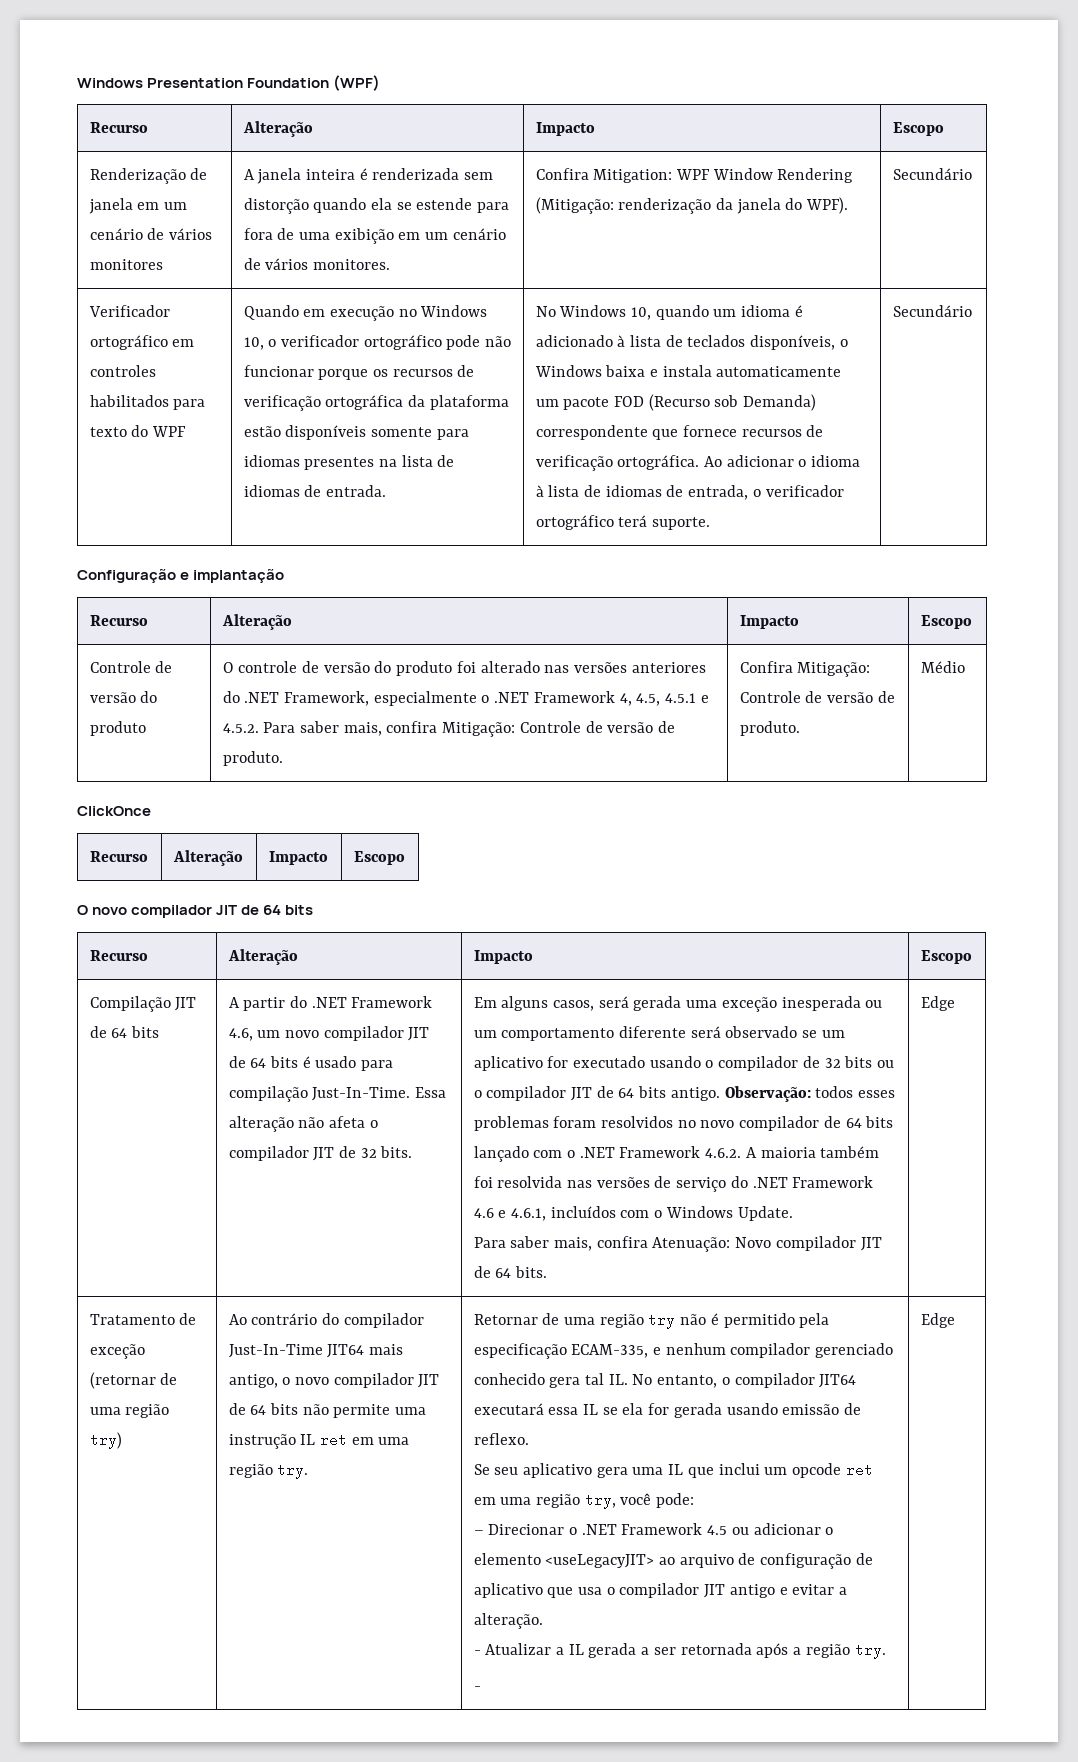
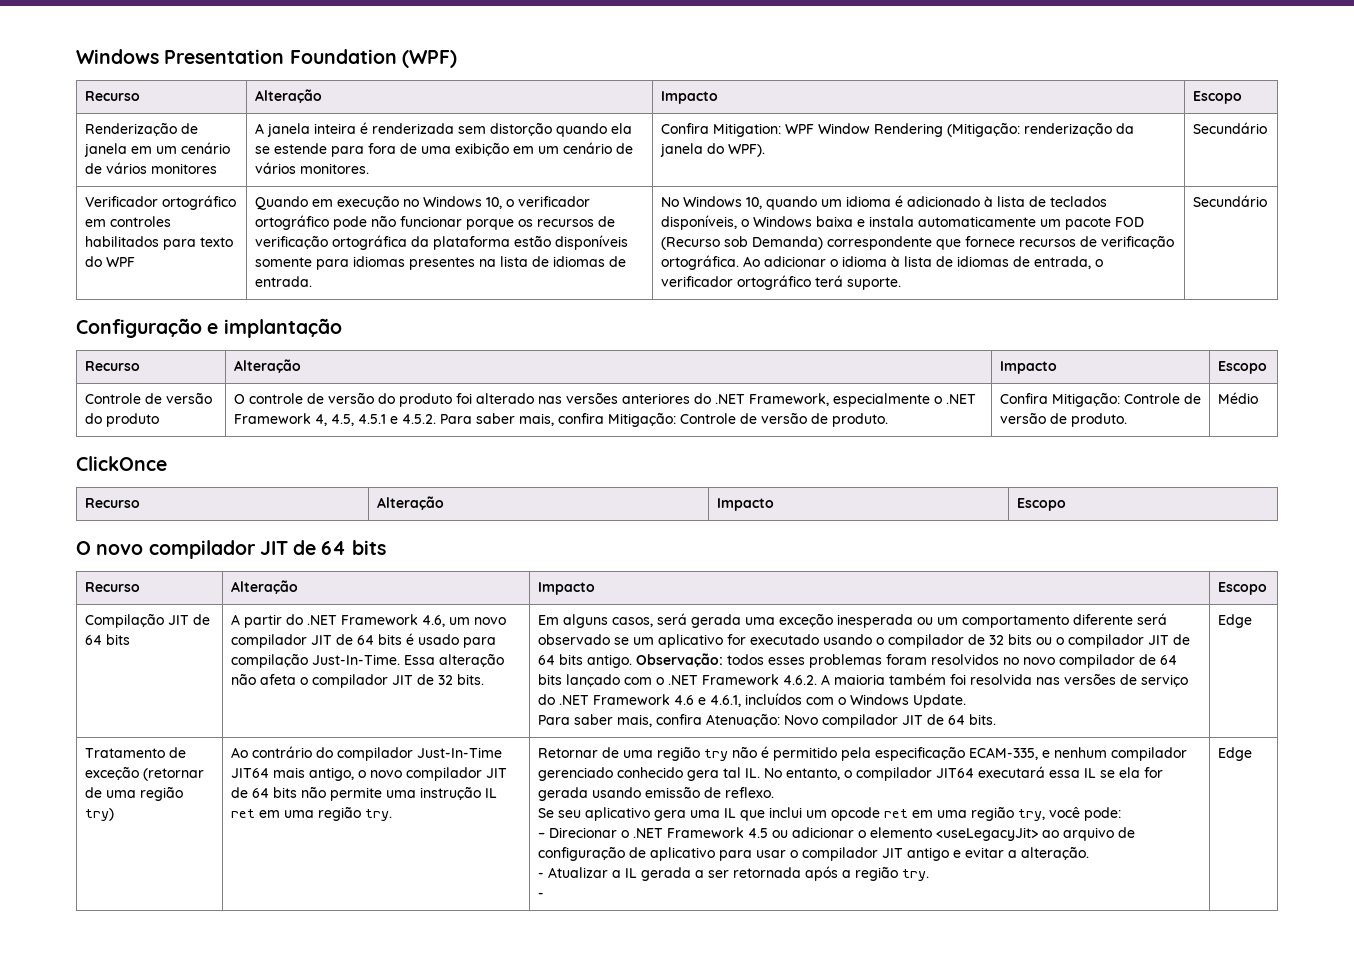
- – Direcionar o .NET Framework 4.5 ou adicionar o elemento <useLegacyJIT> ao arquivo de configuração de aplicativo que usa o compilador JIT antigo e evitar a alteração.
+ – Direcionar o .NET Framework 4.5 ou adicionar o elemento <useLegacyJit> ao arquivo de configuração de aplicativo para usar o compilador JIT antigo e evitar a alteração.

